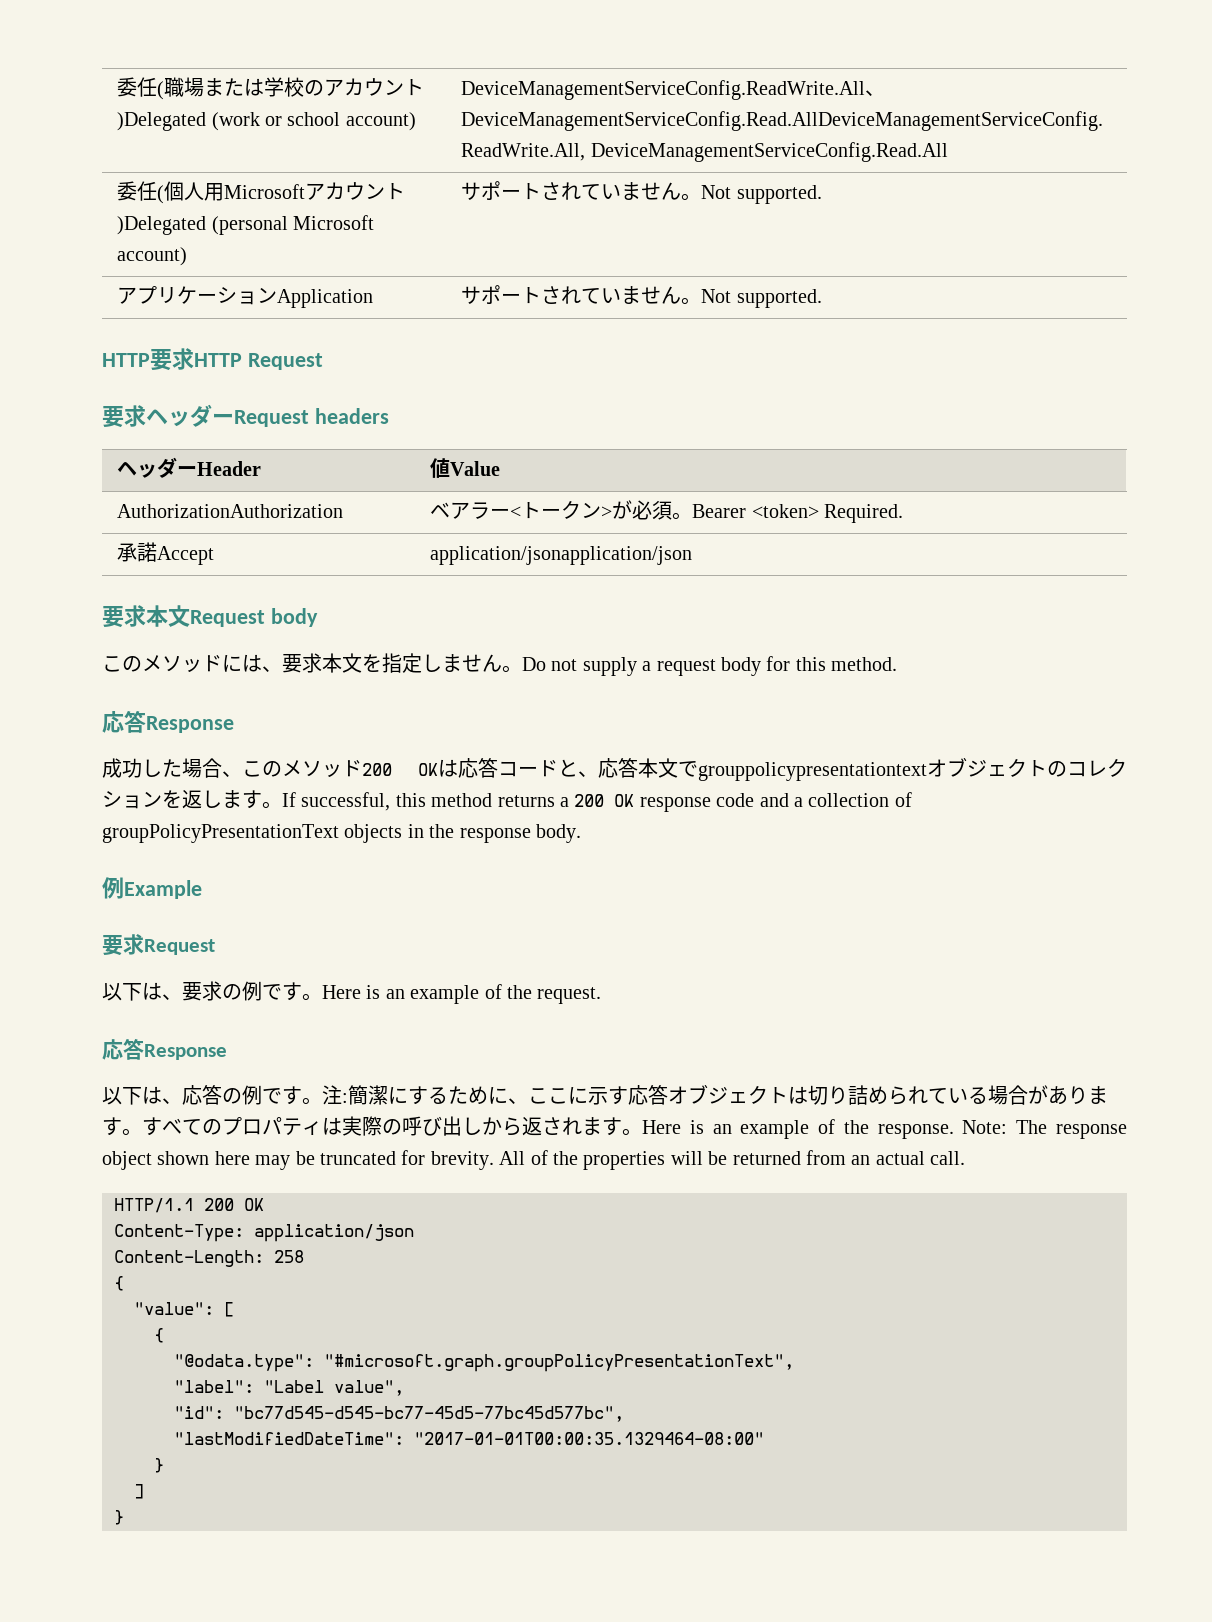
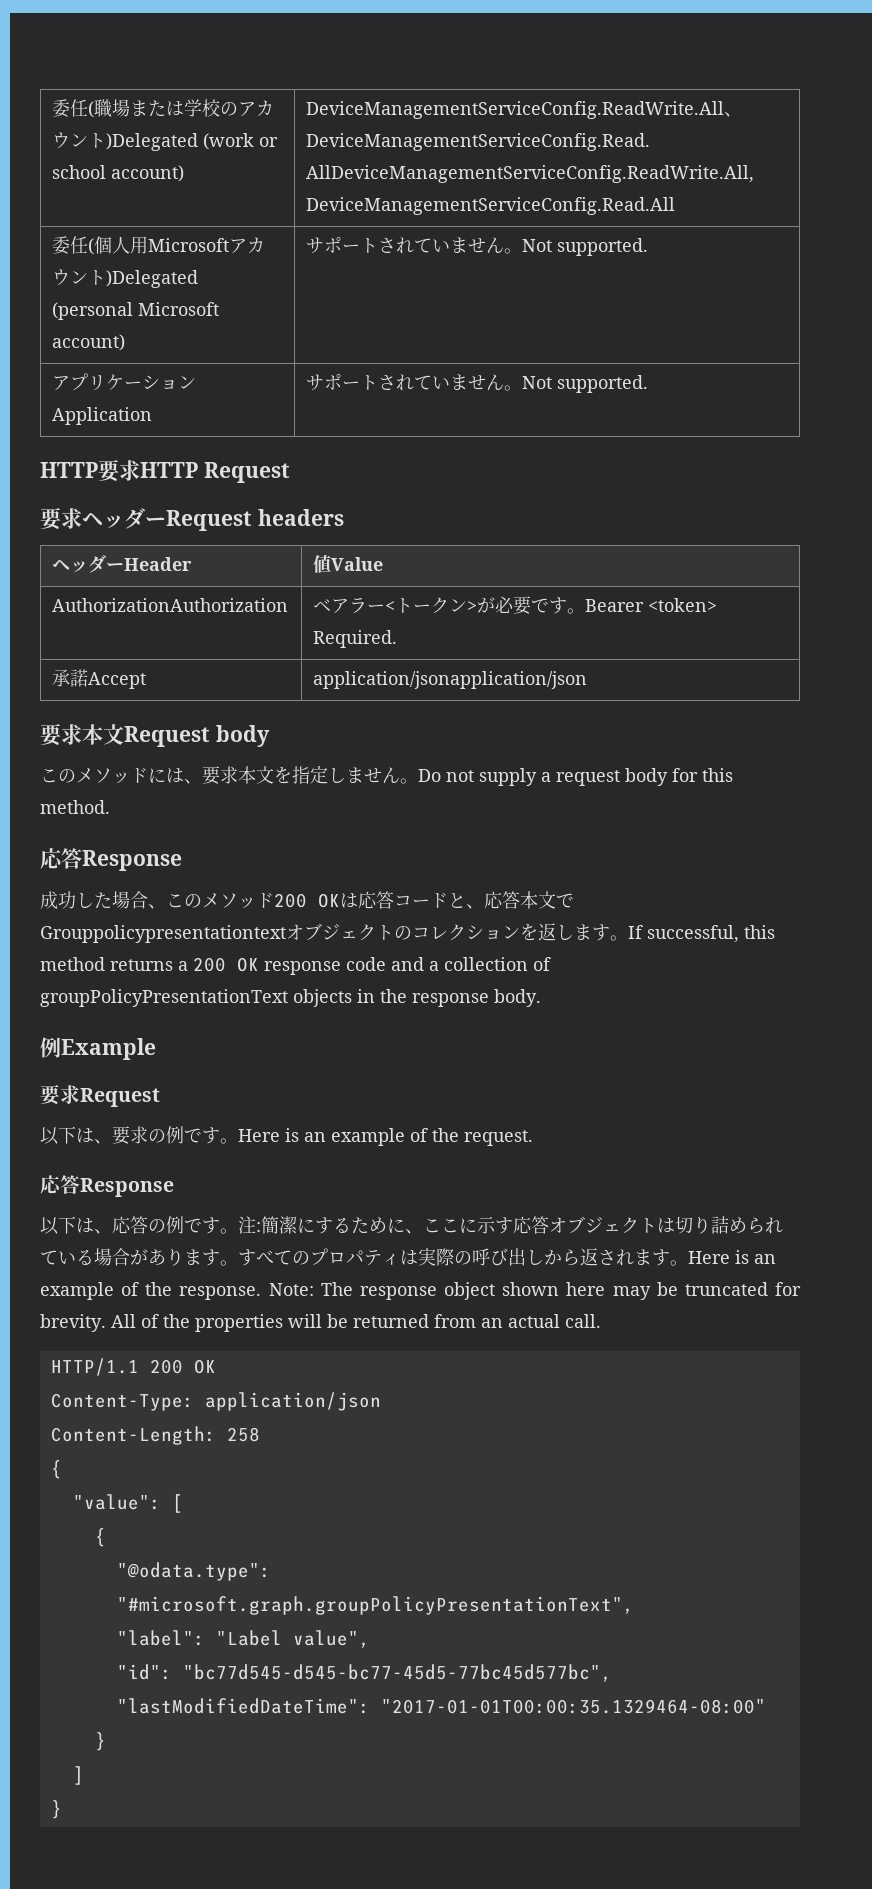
- AuthorizationAuthorization | ベアラー<トークン>が必須。Bearer <token> Required.
+ AuthorizationAuthorization | ベアラー<トークン>が必要です。Bearer <token> Required.
- 成功した場合、このメソッド200 OKは応答コードと、応答本文でgrouppolicypresentationtextオブジェクトのコレクションを返します。
+ 成功した場合、このメソッド200 OKは応答コードと、応答本文でGrouppolicypresentationtextオブジェクトのコレクションを返します。

